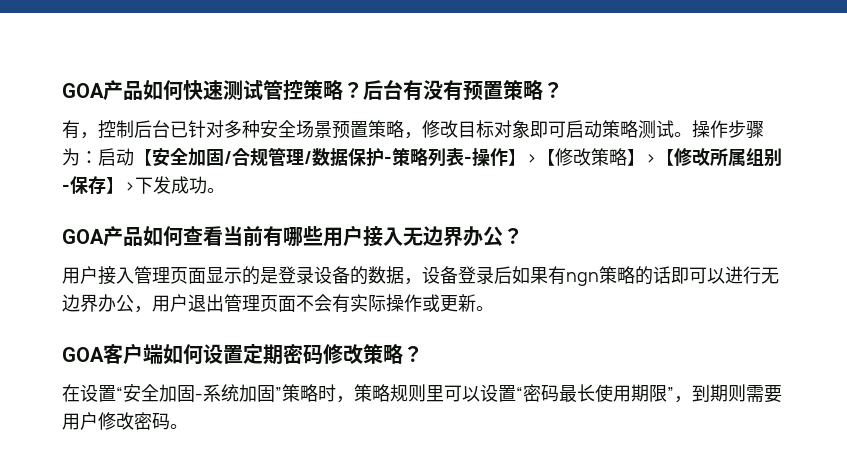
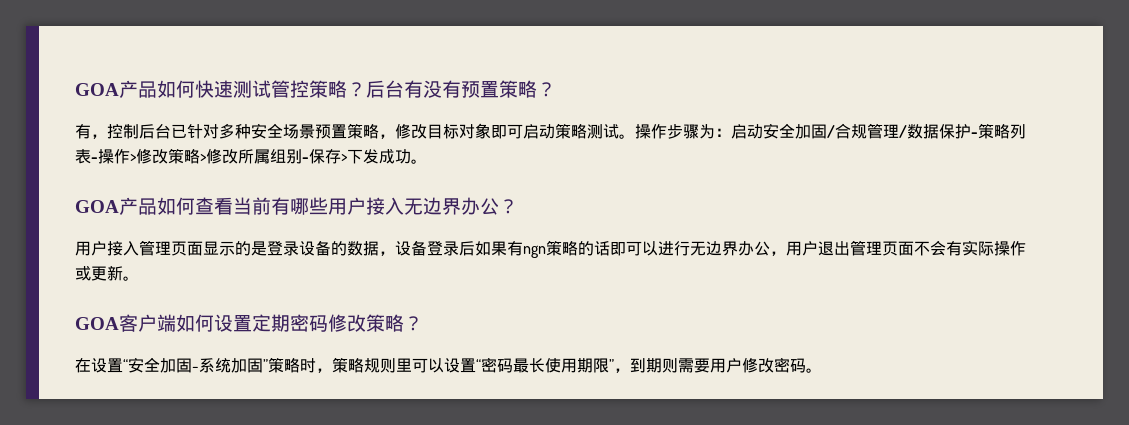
- 操作步骤为：启动【安全加固/合规管理/数据保护-策略列表-操作】>【修改策略】>【修改所属组别-保存】>下发成功。
+ 操作步骤为：启动安全加固/合规管理/数据保护-策略列表-操作>修改策略>修改所属组别-保存>下发成功。

